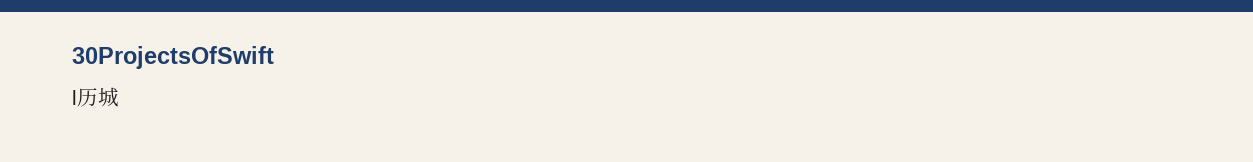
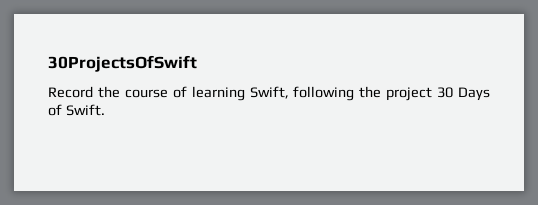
- l历城
+ Record the course of learning Swift, following the project 30 Days of Swift.

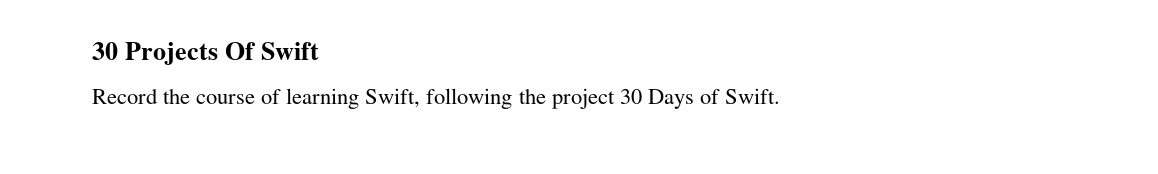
- 30ProjectsOfSwift
+ 30 Projects Of Swift

